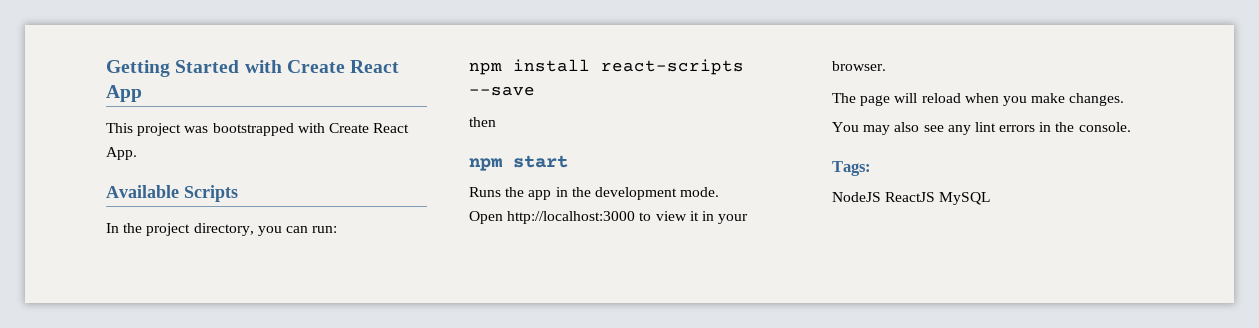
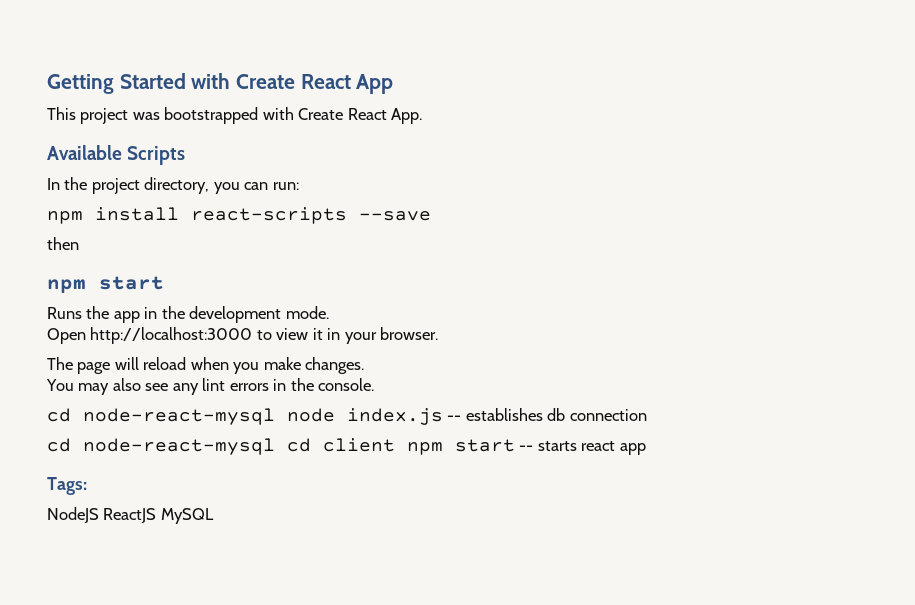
+ cd node-react-mysql node index.js -- establishes db connection
+ cd node-react-mysql cd client npm start -- starts react app

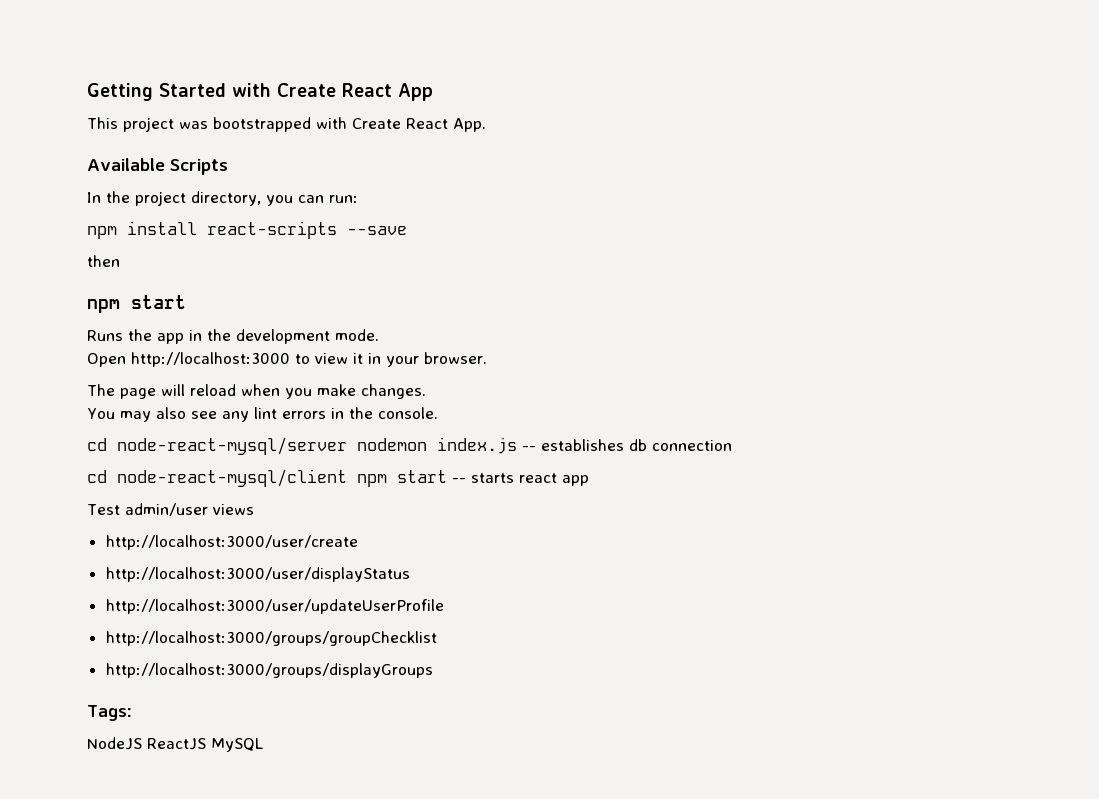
- cd node-react-mysql node index.js -- establishes db connection
+ cd node-react-mysql/server nodemon index.js -- establishes db connection
- cd node-react-mysql cd client npm start -- starts react app
+ cd node-react-mysql/client npm start -- starts react app
+ Test admin/user views
+ http://localhost:3000/user/create
+ http://localhost:3000/user/displayStatus
+ http://localhost:3000/user/updateUserProfile
+ http://localhost:3000/groups/groupChecklist
+ http://localhost:3000/groups/displayGroups

